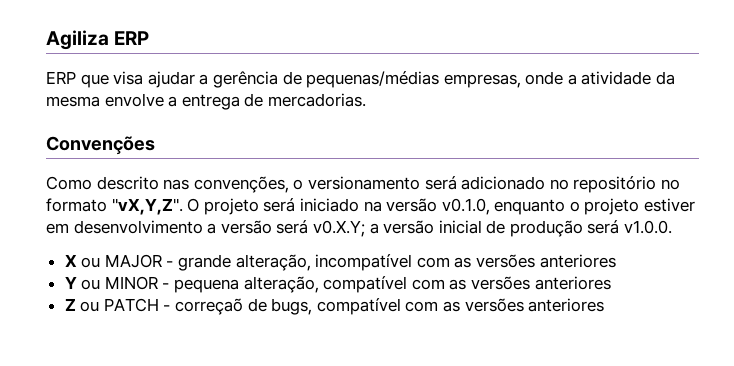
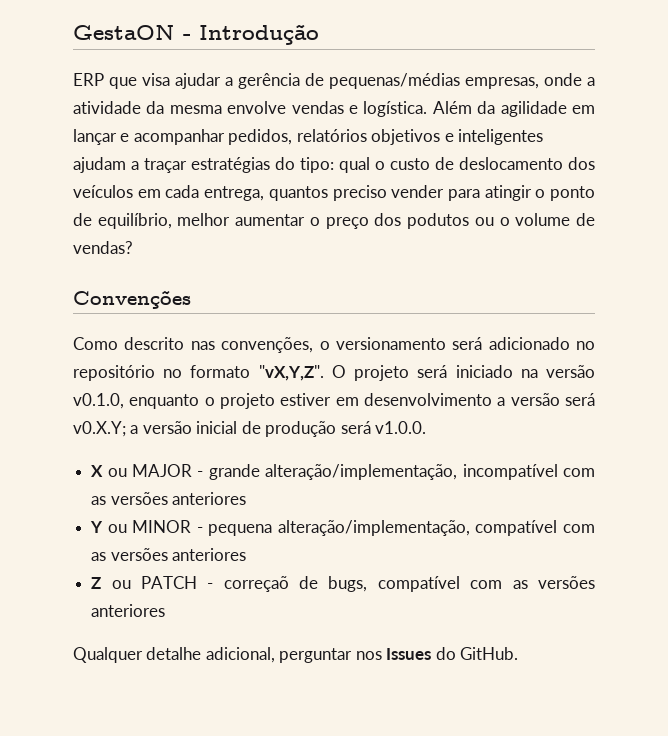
- Agiliza ERP
+ GestaON - Introdução
- ERP que visa ajudar a gerência de pequenas/médias empresas, onde a atividade da mesma envolve a entrega de mercadorias.
+ ERP que visa ajudar a gerência de pequenas/médias empresas, onde a atividade da mesma envolve vendas e logística. Além da agilidade em lançar e acompanhar pedidos, relatórios objetivos e inteligentes ajudam a traçar estratégias do tipo: qual o custo de deslocamento dos veículos em cada entrega, quantos preciso vender para atingir o ponto de equilíbrio, melhor aumentar o preço dos podutos ou o volume de vendas?
- X ou MAJOR - grande alteração, incompatível com as versões anteriores
+ X ou MAJOR - grande alteração/implementação, incompatível com as versões anteriores
- Y ou MINOR - pequena alteração, compatível com as versões anteriores
+ Y ou MINOR - pequena alteração/implementação, compatível com as versões anteriores
+ Qualquer detalhe adicional, perguntar nos Issues do GitHub.

